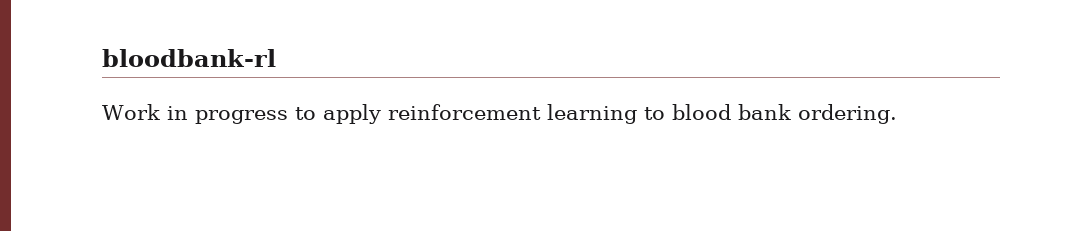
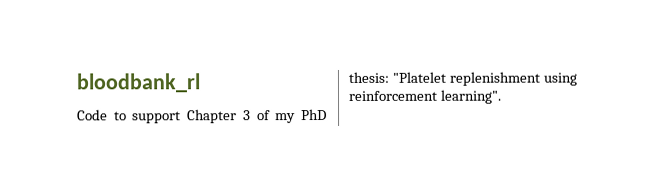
- bloodbank-rl
- Work in progress to apply reinforcement learning to blood bank ordering.
+ bloodbank_rl
+ Code to support Chapter 3 of my PhD thesis: "Platelet replenishment using reinforcement learning".

